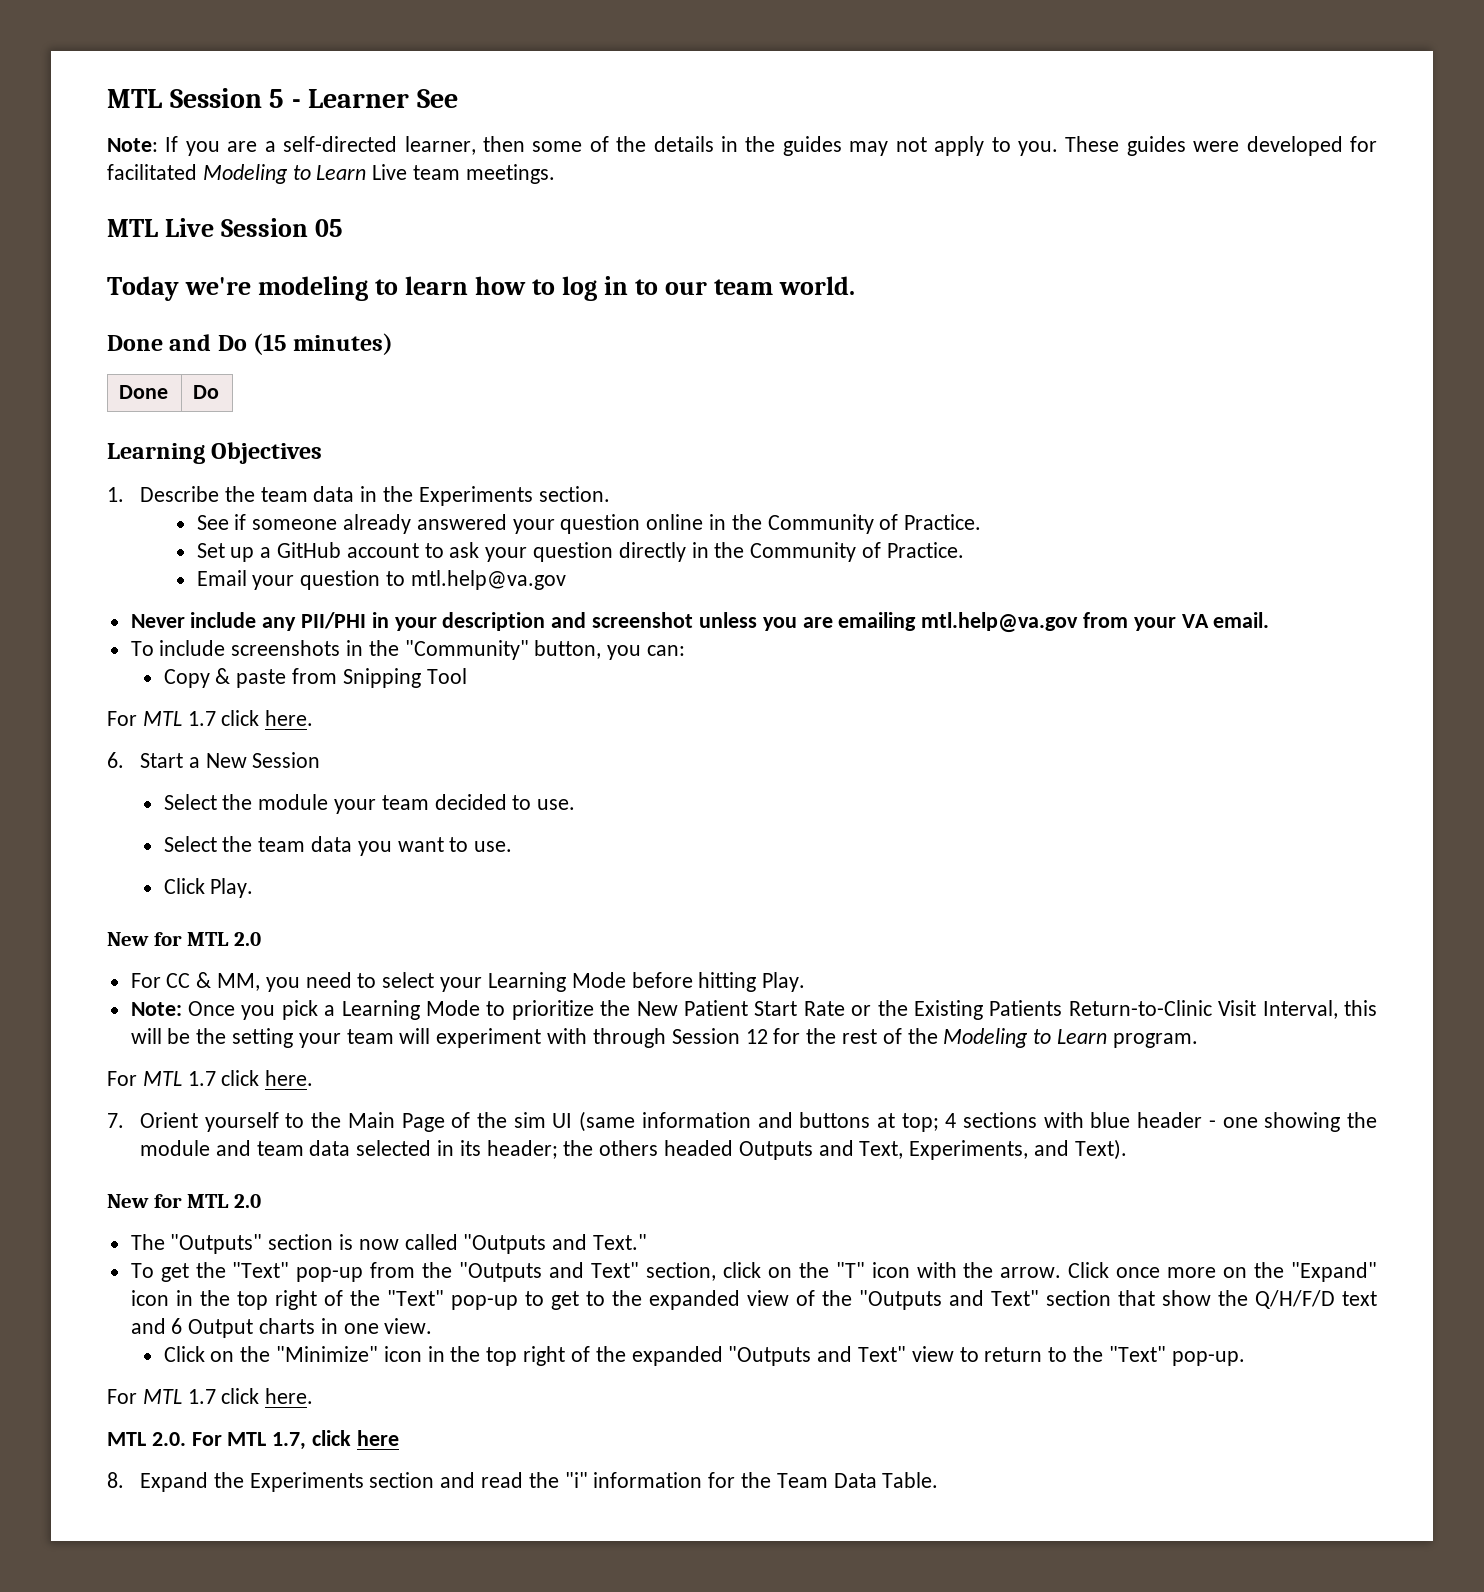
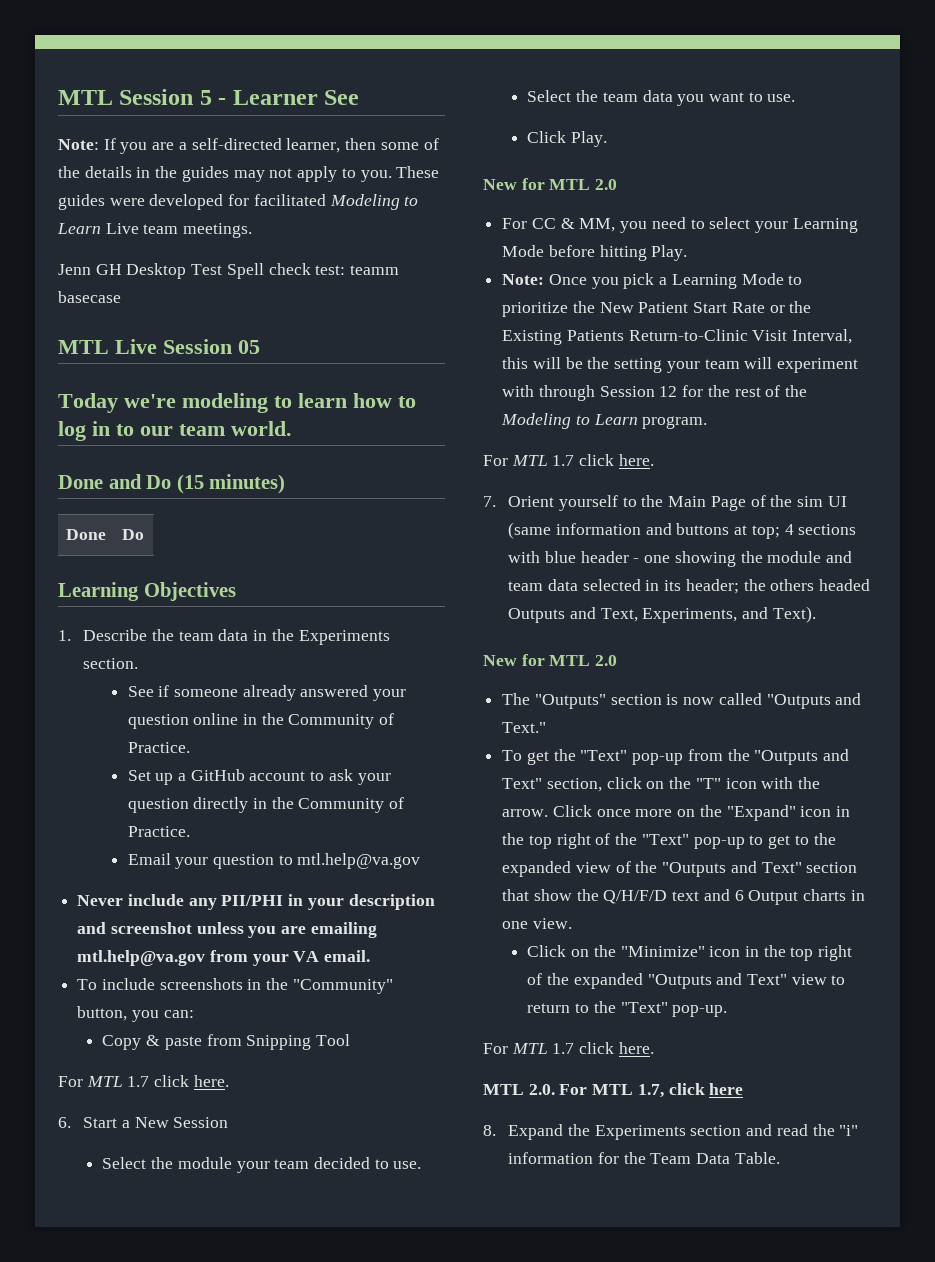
+ Jenn GH Desktop Test Spell check test: teamm basecase

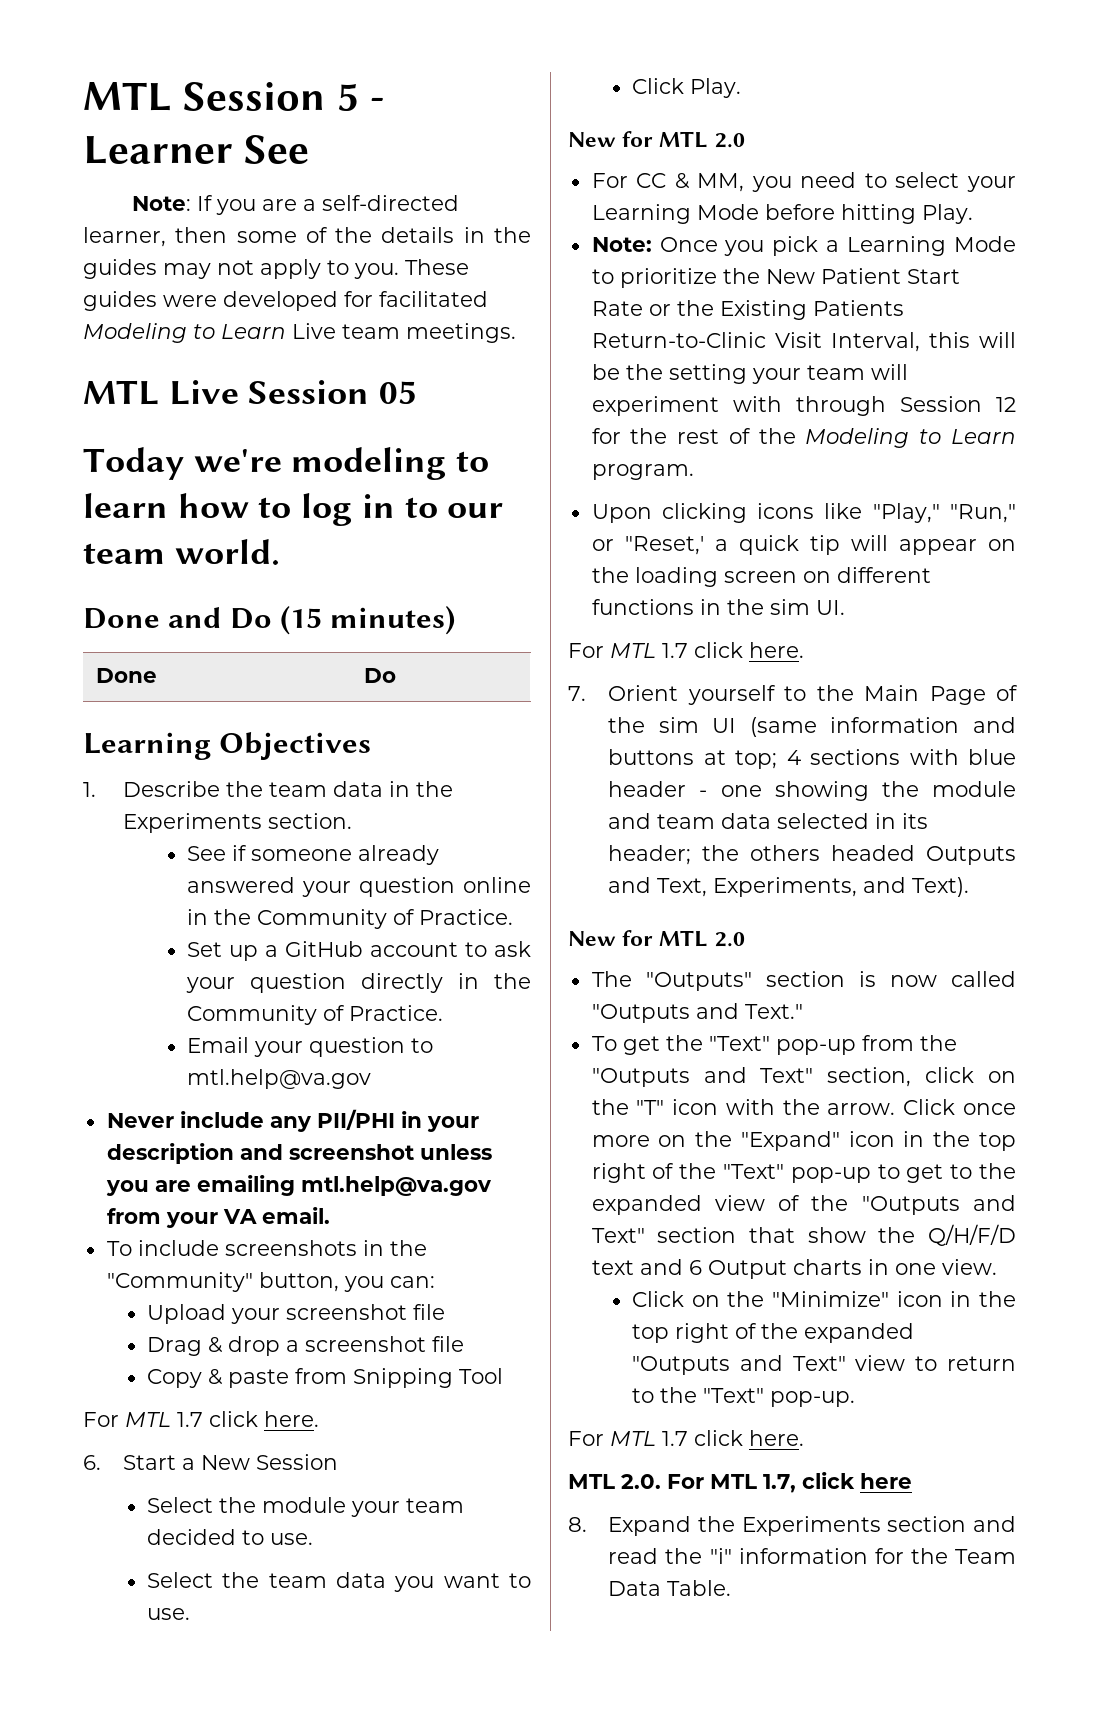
- Jenn GH Desktop Test Spell check test: teamm basecase
+ Upload your screenshot file
+ Drag & drop a screenshot file
+ Upon clicking icons like "Play," "Run," or "Reset,' a quick tip will appear on the loading screen on different functions in the sim UI.

